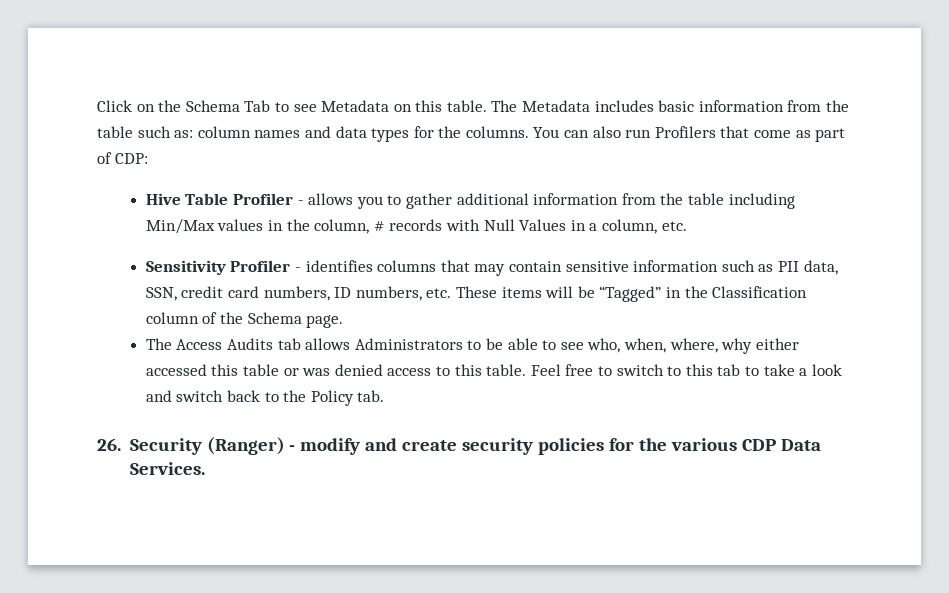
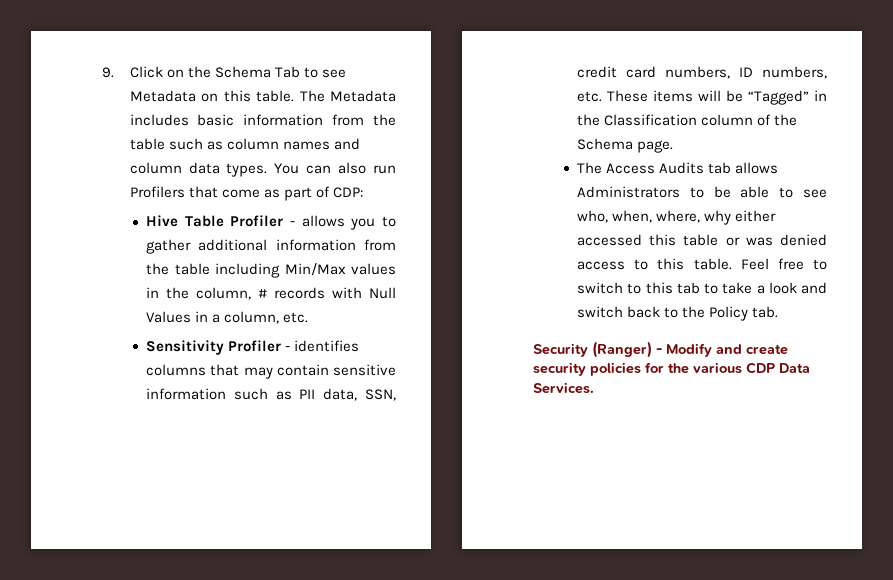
- Click on the Schema Tab to see Metadata on this table.
+ 9. Click on the Schema Tab to see Metadata on this table.
- The Metadata includes basic information from the table such as: column names and data types for the columns.
+ The Metadata includes basic information from the table such as column names and column data types.
- 26. Security (Ranger) - modify and create security policies for the various CDP Data Services.
+ Security (Ranger) - Modify and create security policies for the various CDP Data Services.

